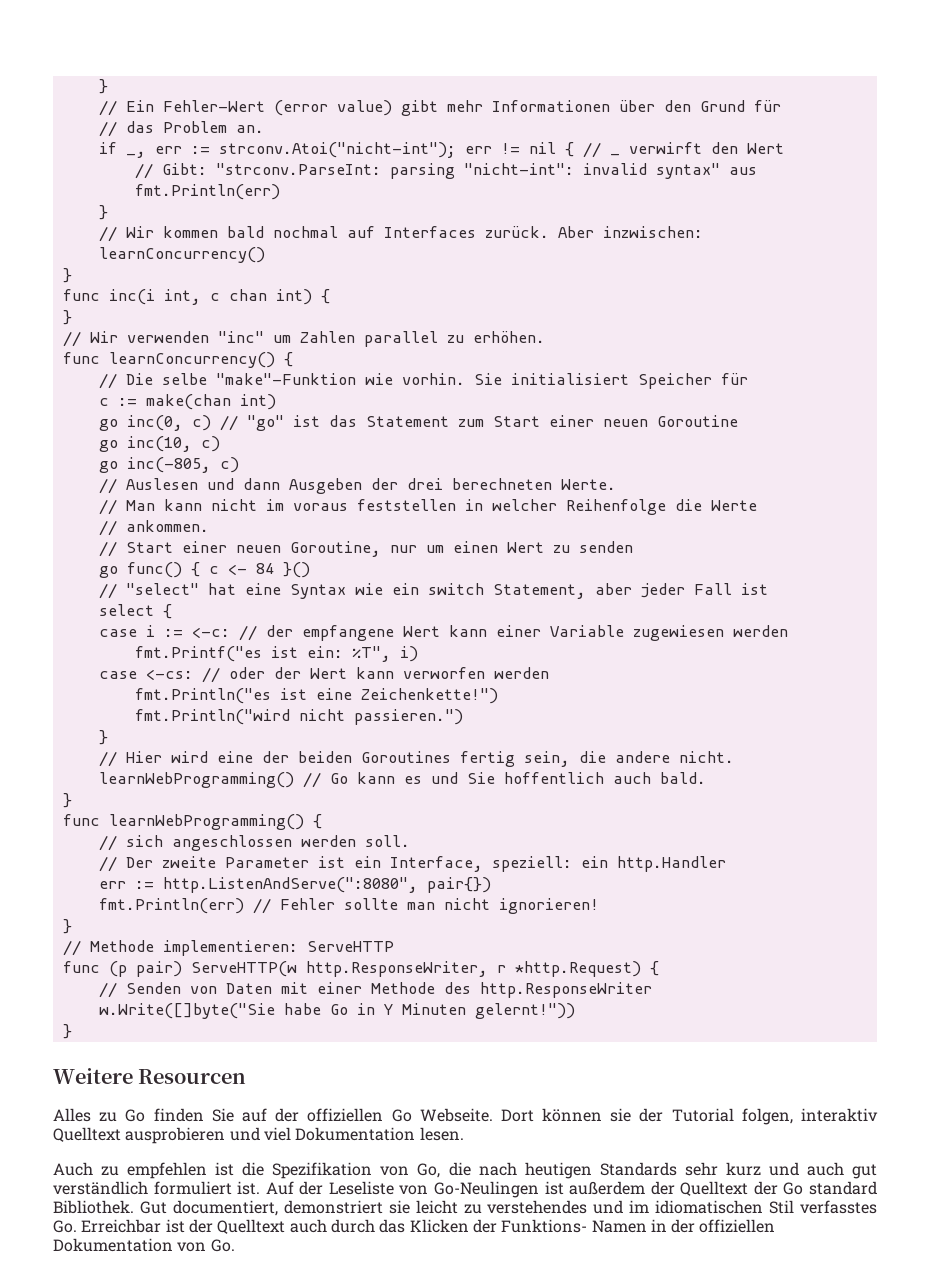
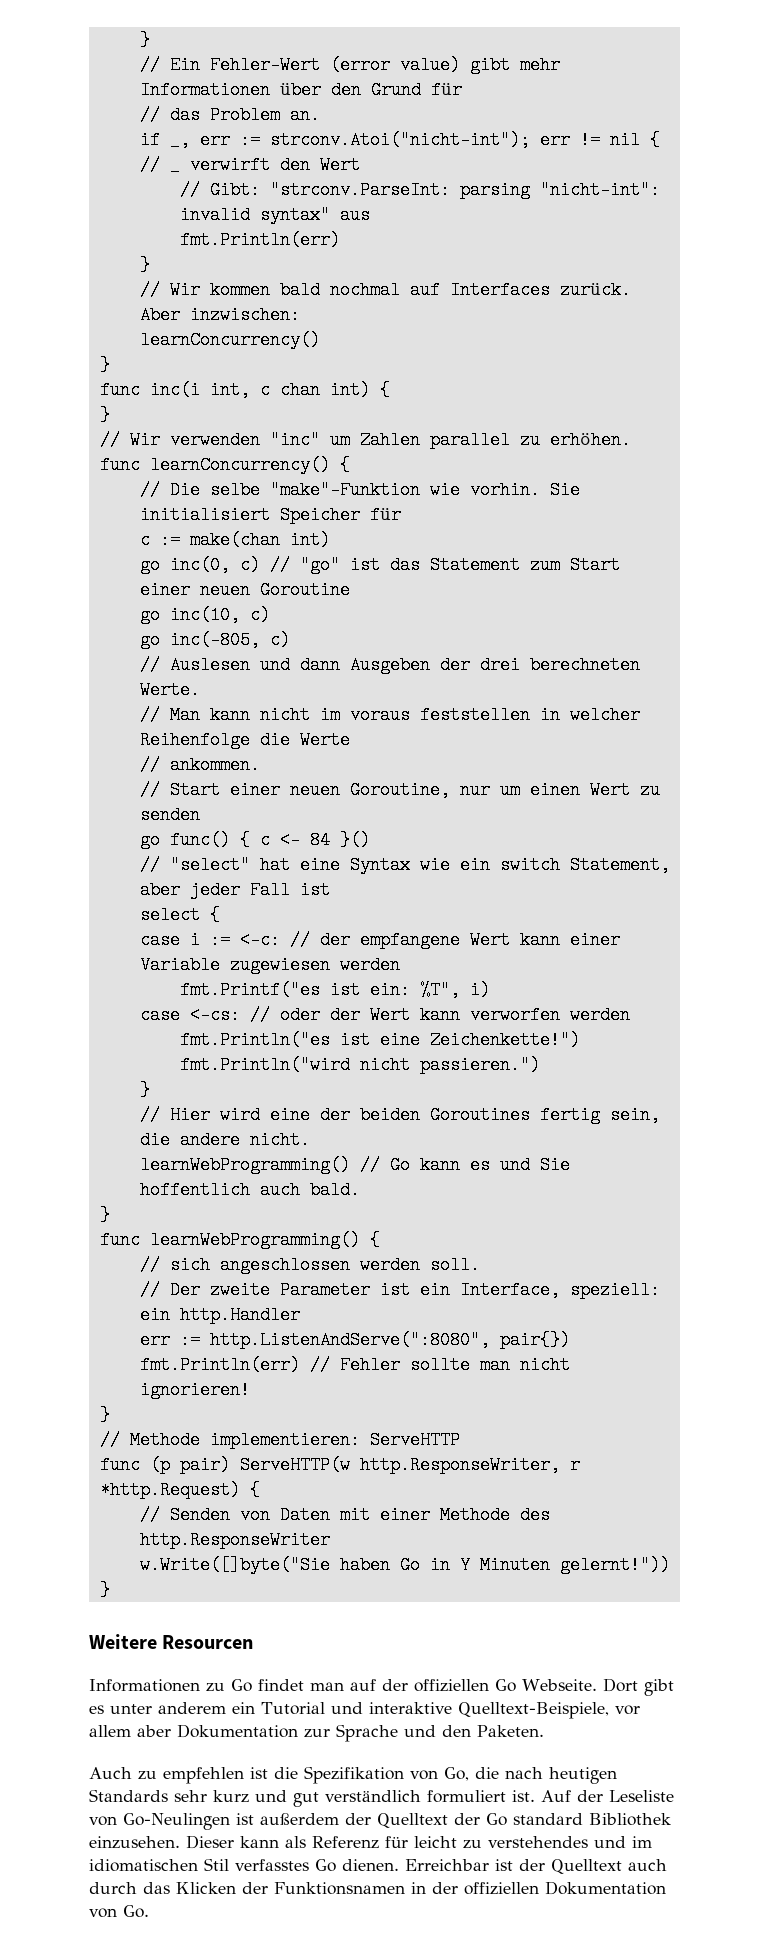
- w.Write([]byte("Sie habe Go in Y Minuten gelernt!"))
+ w.Write([]byte("Sie haben Go in Y Minuten gelernt!"))
- Alles zu Go finden Sie auf der offiziellen Go Webseite.
+ Informationen zu Go findet man auf der offiziellen Go Webseite.
- Dort können sie der Tutorial folgen, interaktiv Quelltext ausprobieren und viel Dokumentation lesen.
+ Dort gibt es unter anderem ein Tutorial und interaktive Quelltext-Beispiele, vor allem aber Dokumentation zur Sprache und den Paketen.
- Auch zu empfehlen ist die Spezifikation von Go, die nach heutigen Standards sehr kurz und auch gut verständlich formuliert ist.
+ Auch zu empfehlen ist die Spezifikation von Go, die nach heutigen Standards sehr kurz und gut verständlich formuliert ist.
- Auf der Leseliste von Go-Neulingen ist außerdem der Quelltext der Go standard Bibliothek. Gut documentiert, demonstriert sie leicht zu verstehendes und im idiomatischen Stil verfasstes Go. Erreichbar ist der Quelltext auch durch das Klicken der Funktions- Namen in der offiziellen Dokumentation von Go.
+ Auf der Leseliste von Go-Neulingen ist außerdem der Quelltext der Go standard Bibliothek einzusehen. Dieser kann als Referenz für leicht zu verstehendes und im idiomatischen Stil verfasstes Go dienen. Erreichbar ist der Quelltext auch durch das Klicken der Funktionsnamen in der offiziellen Dokumentation von Go.

